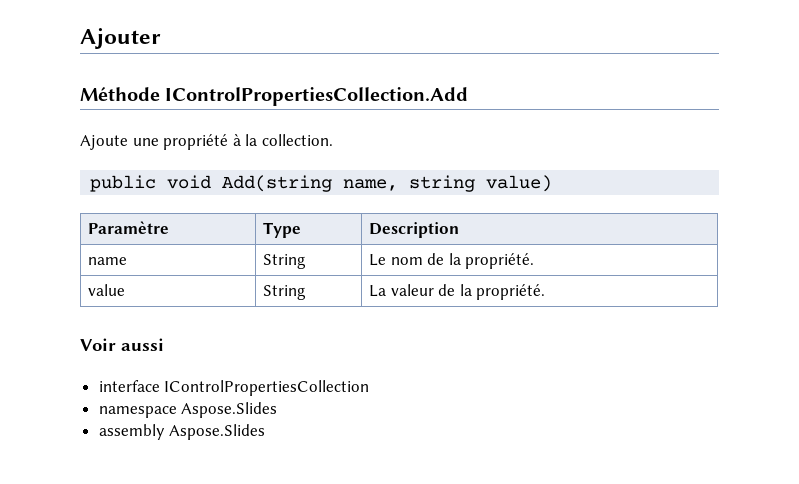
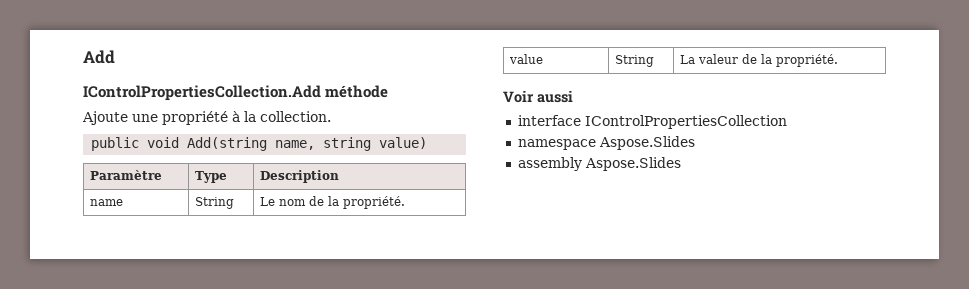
- Ajouter
- Méthode IControlPropertiesCollection.Add
+ Add
+ IControlPropertiesCollection.Add méthode

